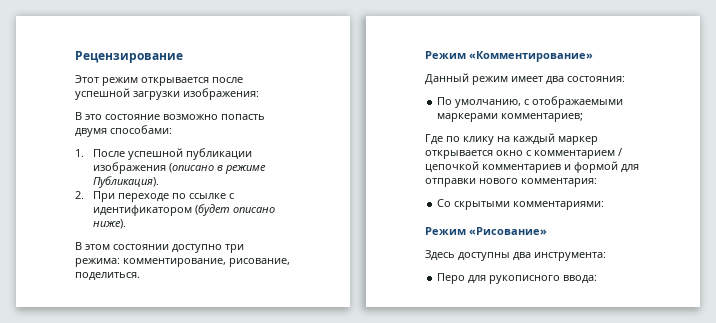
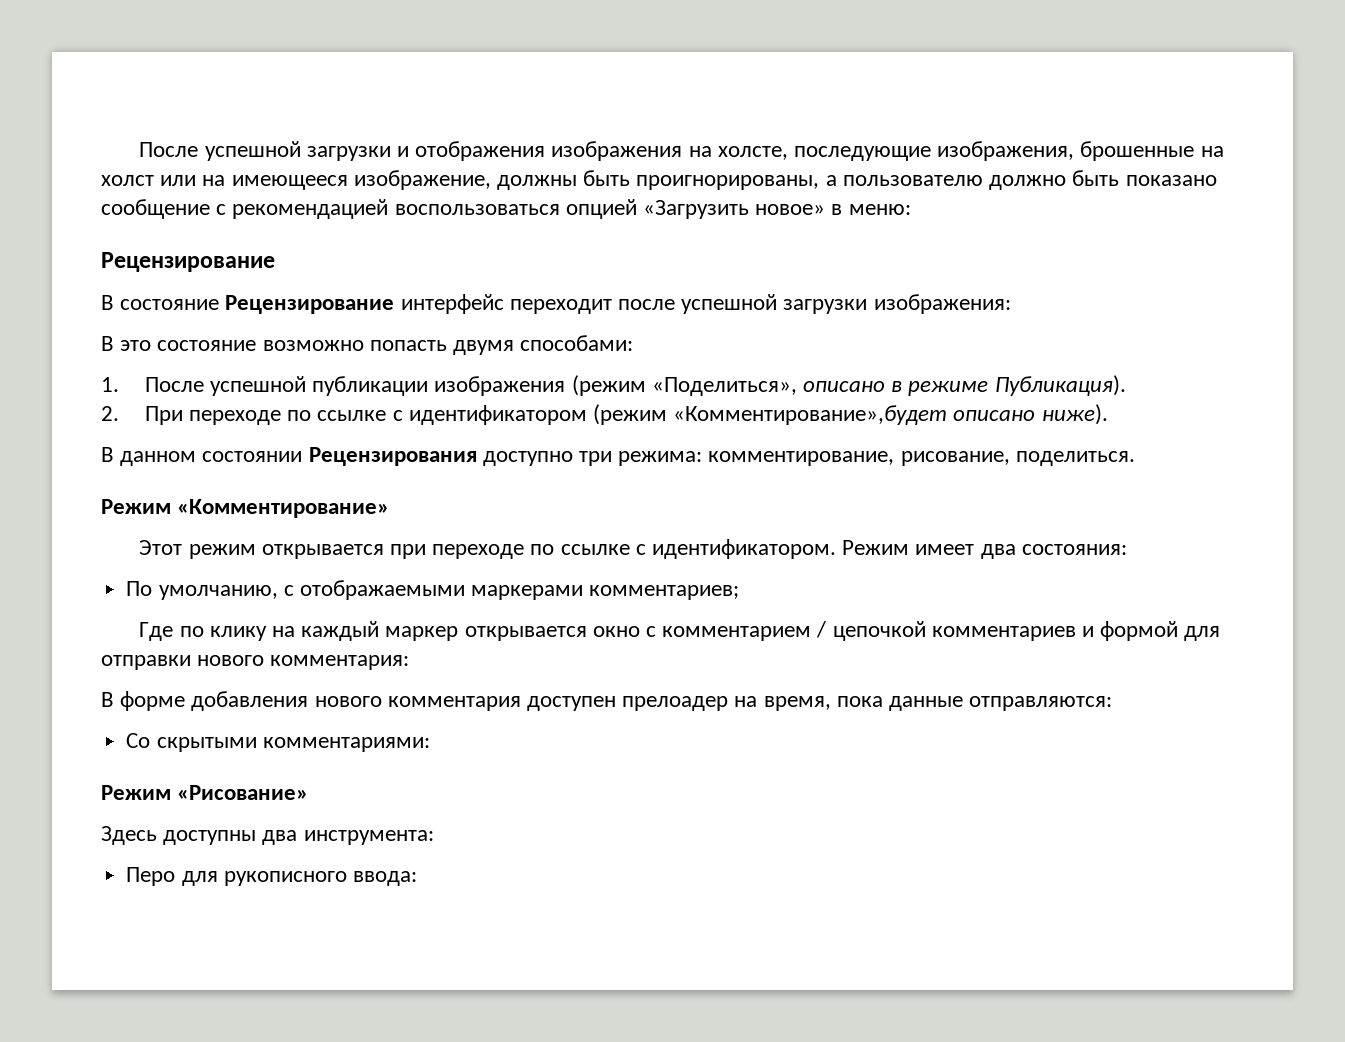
+ После успешной загрузки и отображения изображения на холсте, последующие изображения, брошенные на холст или на имеющееся изображение, должны быть проигнорированы, а пользователю должно быть показано сообщение с рекомендацией воспользоваться опцией «Загрузить новое» в меню:
  Рецензирование
- Этот режим открывается после успешной загрузки изображения:
+ В состояние Рецензирование интерфейс переходит после успешной загрузки изображения:
- 1. После успешной публикации изображения (описано в режиме Публикация).
+ 1. После успешной публикации изображения (режим «Поделиться», описано в режиме Публикация).
- 2. При переходе по ссылке с идентификатором (будет описано ниже).
+ 2. При переходе по ссылке с идентификатором (режим «Комментирование»,будет описано ниже).
- В этом состоянии доступно три режима: комментирование, рисование, поделиться.
+ В данном состоянии Рецензирования доступно три режима: комментирование, рисование, поделиться.
- Данный режим имеет два состояния:
+ Этот режим открывается при переходе по ссылке с идентификатором. Режим имеет два состояния:
+ В форме добавления нового комментария доступен прелоадер на время, пока данные отправляются:

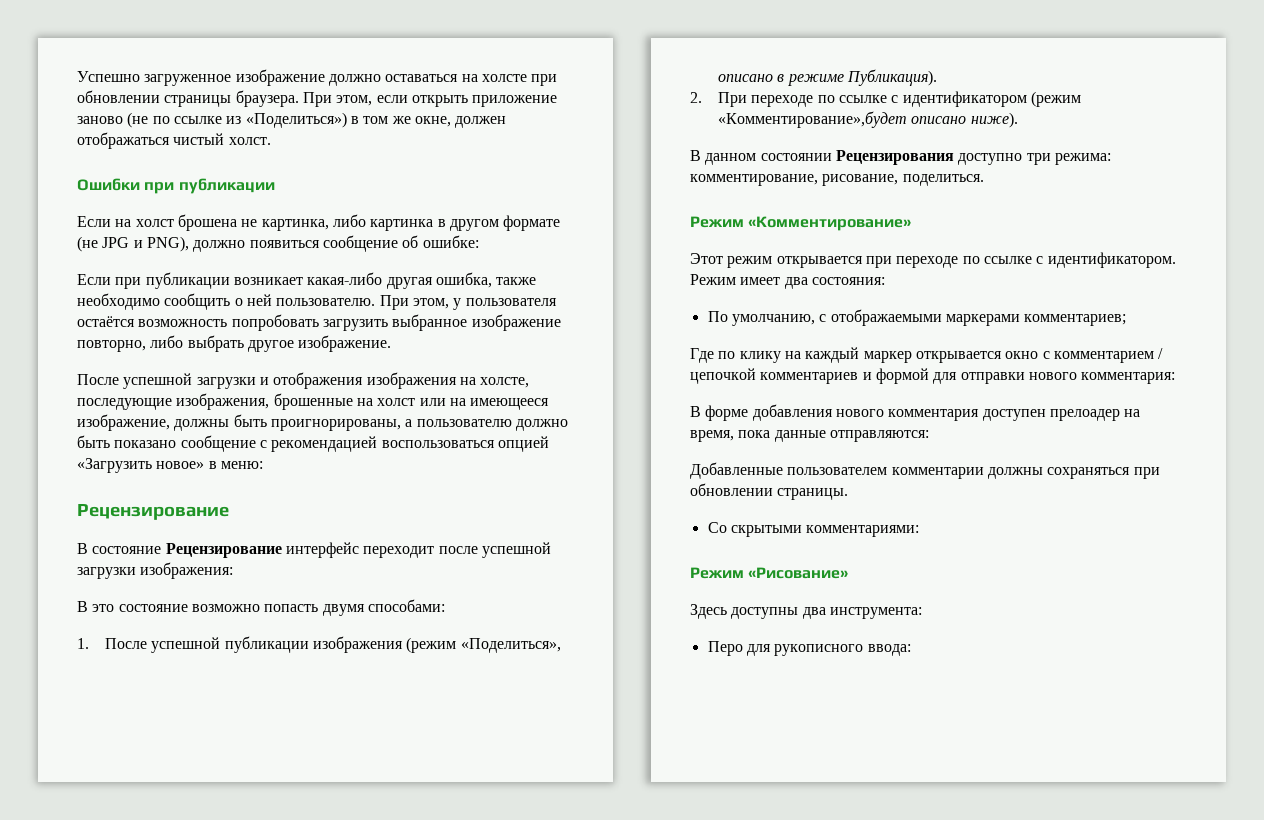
+ Успешно загруженное изображение должно оставаться на холсте при обновлении страницы браузера. При этом, если открыть приложение заново (не по ссылке из «Поделиться») в том же окне, должен отображаться чистый холст.
+ Ошибки при публикации
+ Если на холст брошена не картинка, либо картинка в другом формате (не JPG и PNG), должно появиться сообщение об ошибке:
+ Если при публикации возникает какая-либо другая ошибка, также необходимо сообщить о ней пользователю. При этом, у пользователя остаётся возможность попробовать загрузить выбранное изображение повторно, либо выбрать другое изображение.
+ Добавленные пользователем комментарии должны сохраняться при обновлении страницы.

